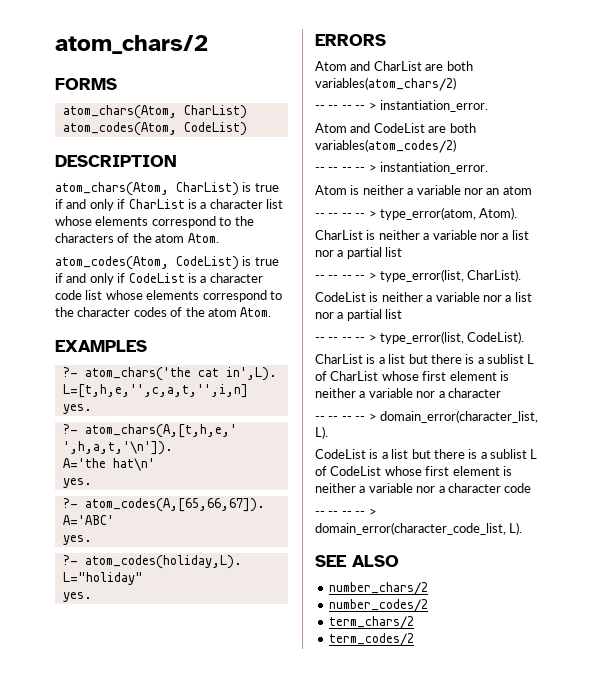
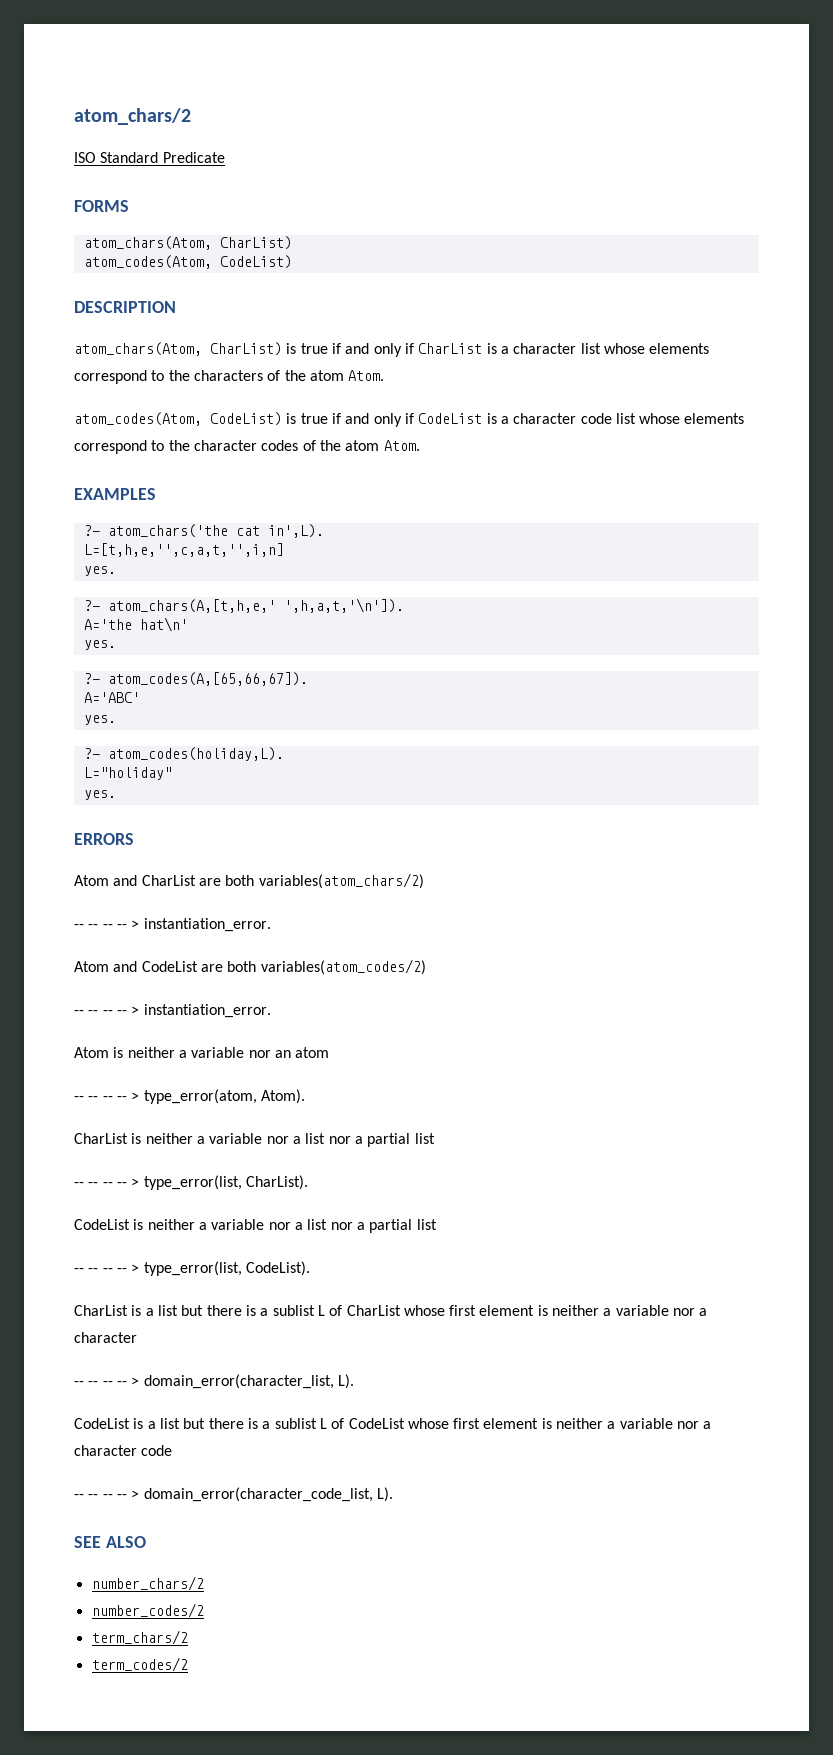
+ ISO Standard Predicate

